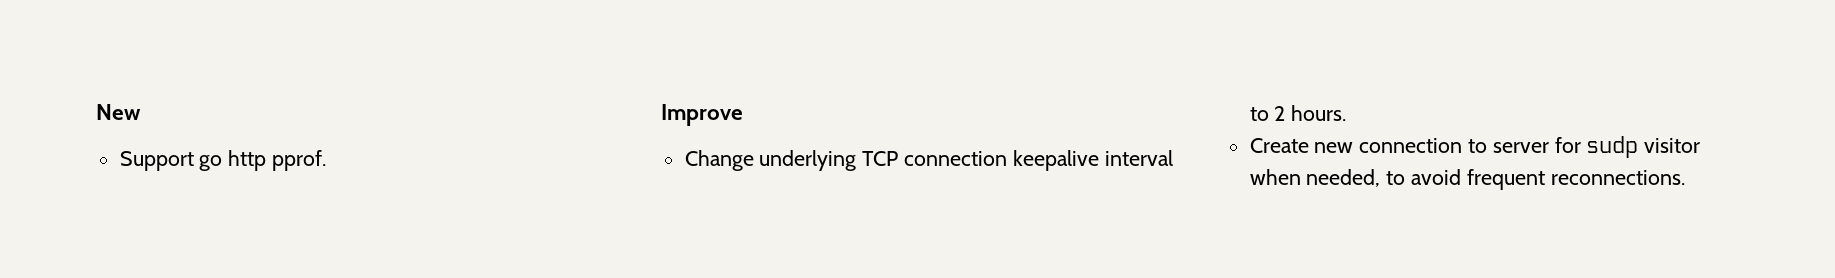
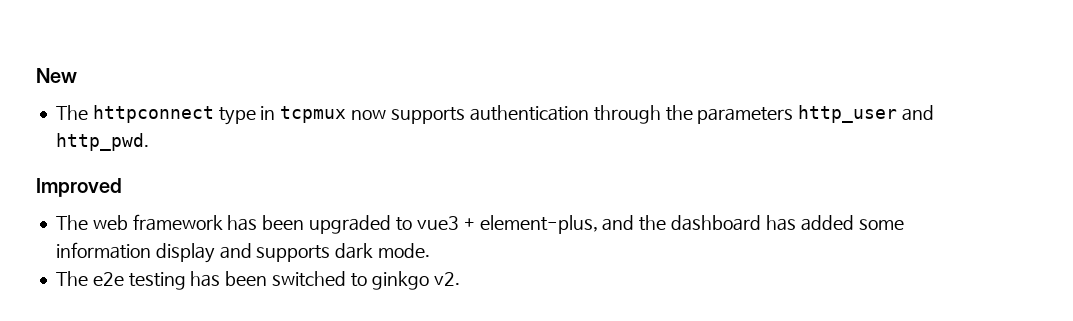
- Support go http pprof.
- Improve
- Change underlying TCP connection keepalive interval to 2 hours.
- Create new connection to server for sudp visitor when needed, to avoid frequent reconnections.
+ The httpconnect type in tcpmux now supports authentication through the parameters http_user and http_pwd.
+ Improved
+ The web framework has been upgraded to vue3 + element-plus, and the dashboard has added some information display and supports dark mode.
+ The e2e testing has been switched to ginkgo v2.

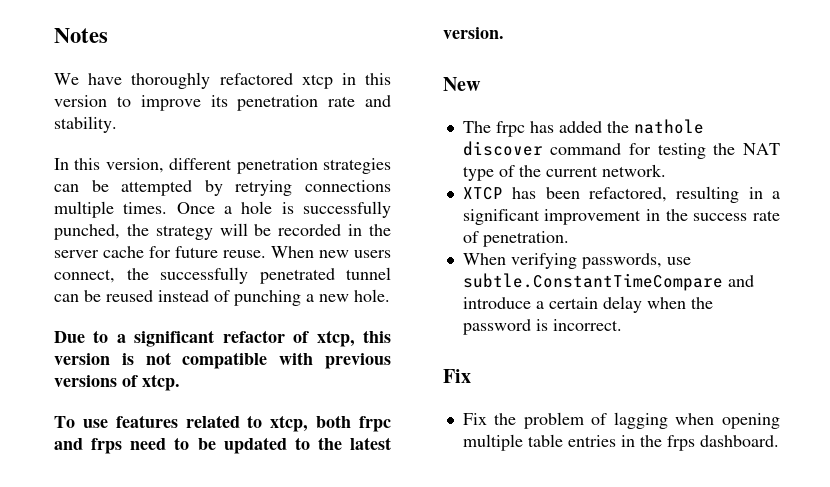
+ Notes
+ We have thoroughly refactored xtcp in this version to improve its penetration rate and stability.
+ In this version, different penetration strategies can be attempted by retrying connections multiple times. Once a hole is successfully punched, the strategy will be recorded in the server cache for future reuse. When new users connect, the successfully penetrated tunnel can be reused instead of punching a new hole.
+ Due to a significant refactor of xtcp, this version is not compatible with previous versions of xtcp.
+ To use features related to xtcp, both frpc and frps need to be updated to the latest version.
  New
- The httpconnect type in tcpmux now supports authentication through the parameters http_user and http_pwd.
- Improved
- The web framework has been upgraded to vue3 + element-plus, and the dashboard has added some information display and supports dark mode.
- The e2e testing has been switched to ginkgo v2.
+ The frpc has added the nathole discover command for testing the NAT type of the current network.
+ XTCP has been refactored, resulting in a significant improvement in the success rate of penetration.
+ When verifying passwords, use subtle.ConstantTimeCompare and introduce a certain delay when the password is incorrect.
+ Fix
+ Fix the problem of lagging when opening multiple table entries in the frps dashboard.

